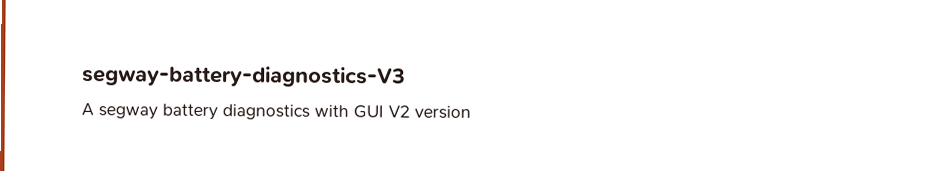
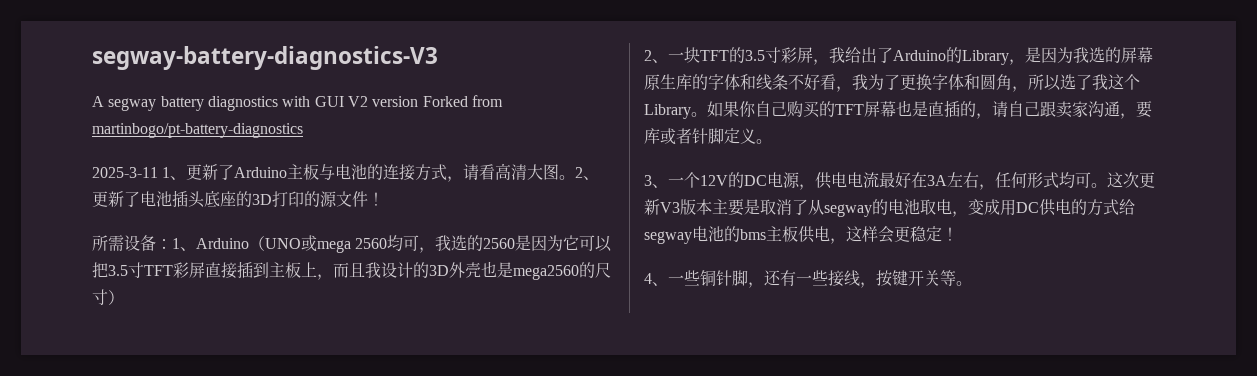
- A segway battery diagnostics with GUI V2 version
+ A segway battery diagnostics with GUI V2 version Forked from martinbogo/pt-battery-diagnostics
+ 2025-3-11 1、更新了Arduino主板与电池的连接方式，请看高清大图。2、更新了电池插头底座的3D打印的源文件！
+ 所需设备：1、Arduino（UNO或mega 2560均可，我选的2560是因为它可以把3.5寸TFT彩屏直接插到主板上，而且我设计的3D外壳也是mega2560的尺寸）
+ 2、一块TFT的3.5寸彩屏，我给出了Arduino的Library，是因为我选的屏幕原生库的字体和线条不好看，我为了更换字体和圆角，所以选了我这个Library。如果你自己购买的TFT屏幕也是直插的，请自己跟卖家沟通，要库或者针脚定义。
+ 3、一个12V的DC电源，供电电流最好在3A左右，任何形式均可。这次更新V3版本主要是取消了从segway的电池取电，变成用DC供电的方式给segway电池的bms主板供电，这样会更稳定！
+ 4、一些铜针脚，还有一些接线，按键开关等。

